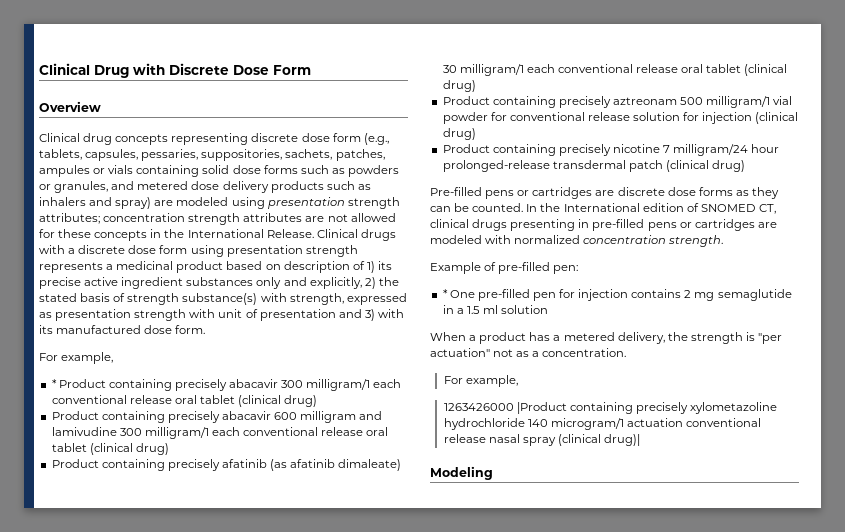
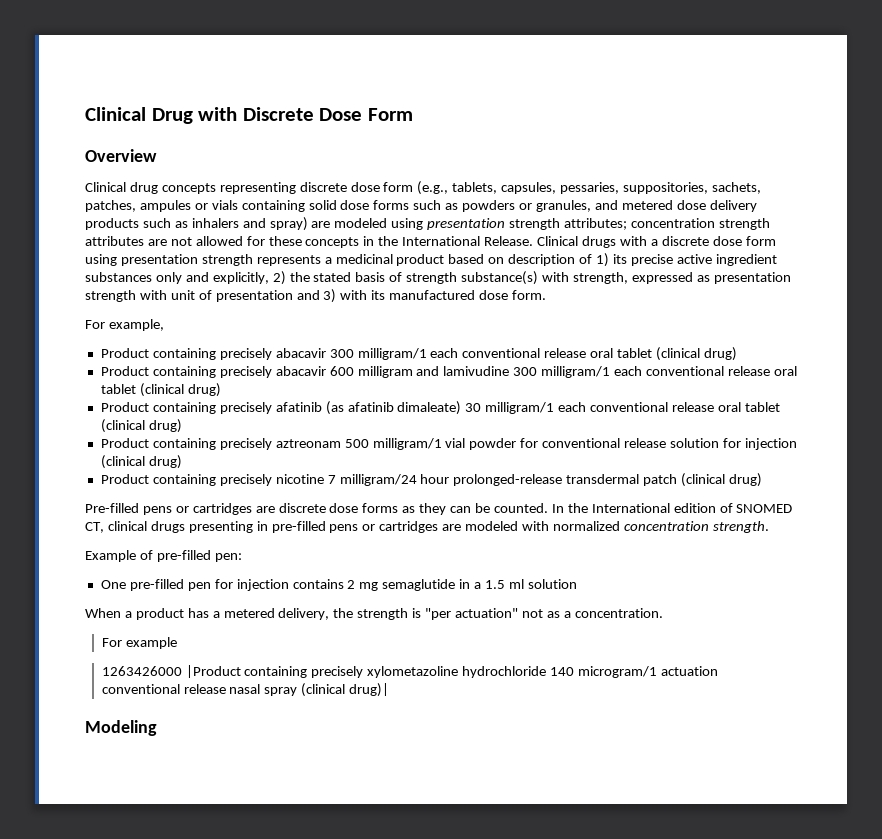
- * Product containing precisely abacavir 300 milligram/1 each conventional release oral tablet (clinical drug)
+ Product containing precisely abacavir 300 milligram/1 each conventional release oral tablet (clinical drug)
- * One pre-filled pen for injection contains 2 mg semaglutide in a 1.5 ml solution
+ One pre-filled pen for injection contains 2 mg semaglutide in a 1.5 ml solution
  When a product has a metered delivery, the strength is "per actuation" not as a concentration.
- For example,
+ For example

